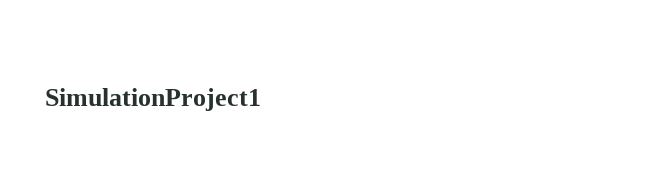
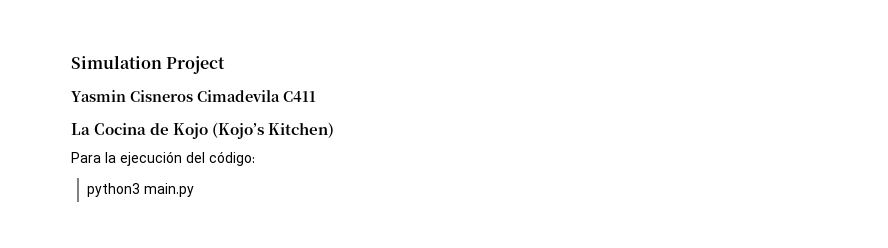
- SimulationProject1
+ Simulation Project
+ Yasmin Cisneros Cimadevila C411
+ La Cocina de Kojo (Kojo’s Kitchen)
+ Para la ejecución del código:
+ python3 main.py

